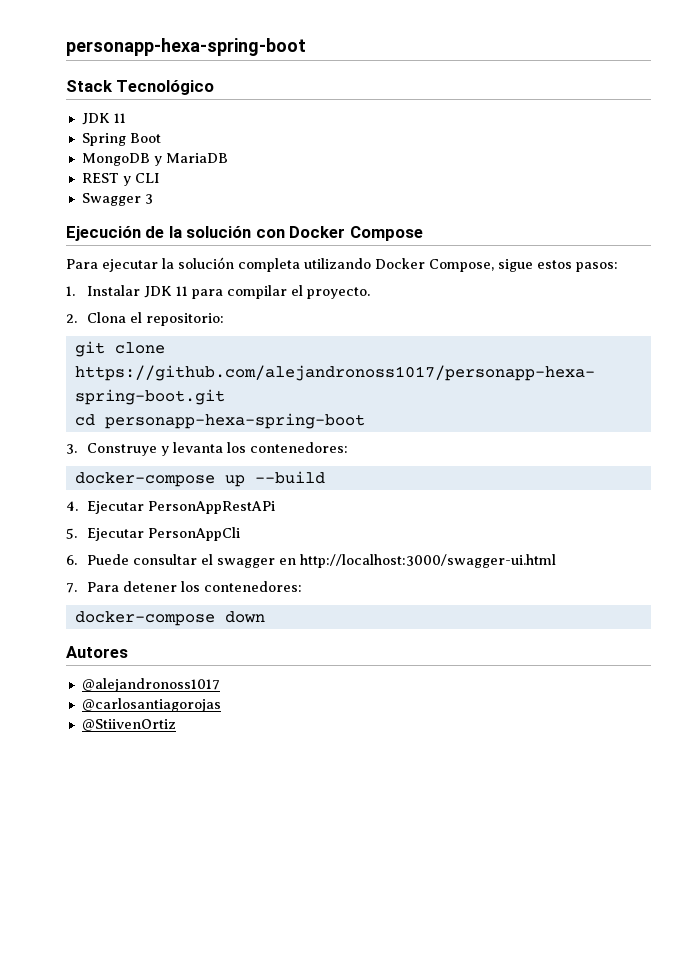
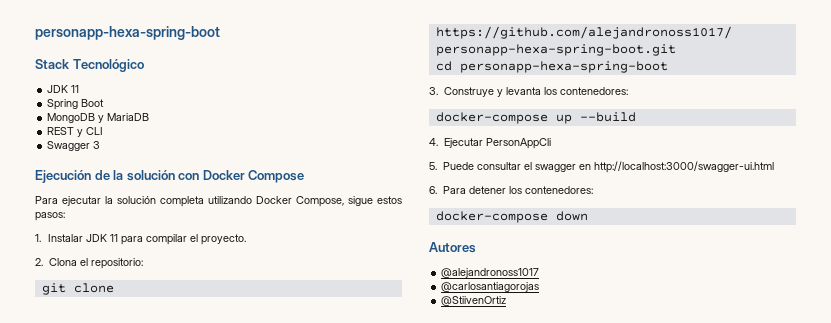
- 4. Ejecutar PersonAppRestAPi
- 5. Ejecutar PersonAppCli
+ 4. Ejecutar PersonAppCli
- 6. Puede consultar el swagger en http://localhost:3000/swagger-ui.html
+ 5. Puede consultar el swagger en http://localhost:3000/swagger-ui.html
- 7. Para detener los contenedores:
+ 6. Para detener los contenedores:

